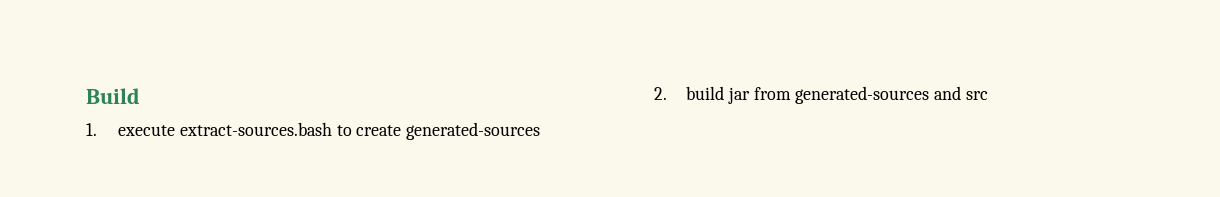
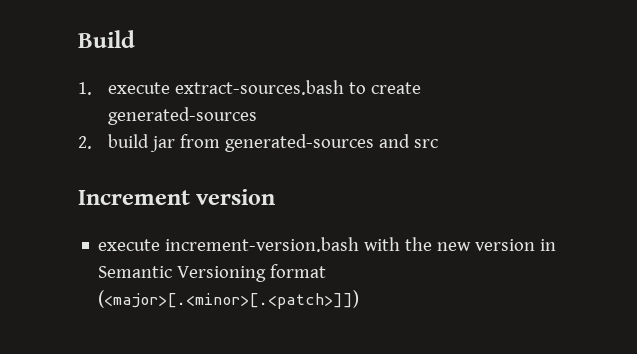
+ Increment version
+ execute increment-version.bash with the new version in Semantic Versioning format (<major>[.<minor>[.<patch>]])

